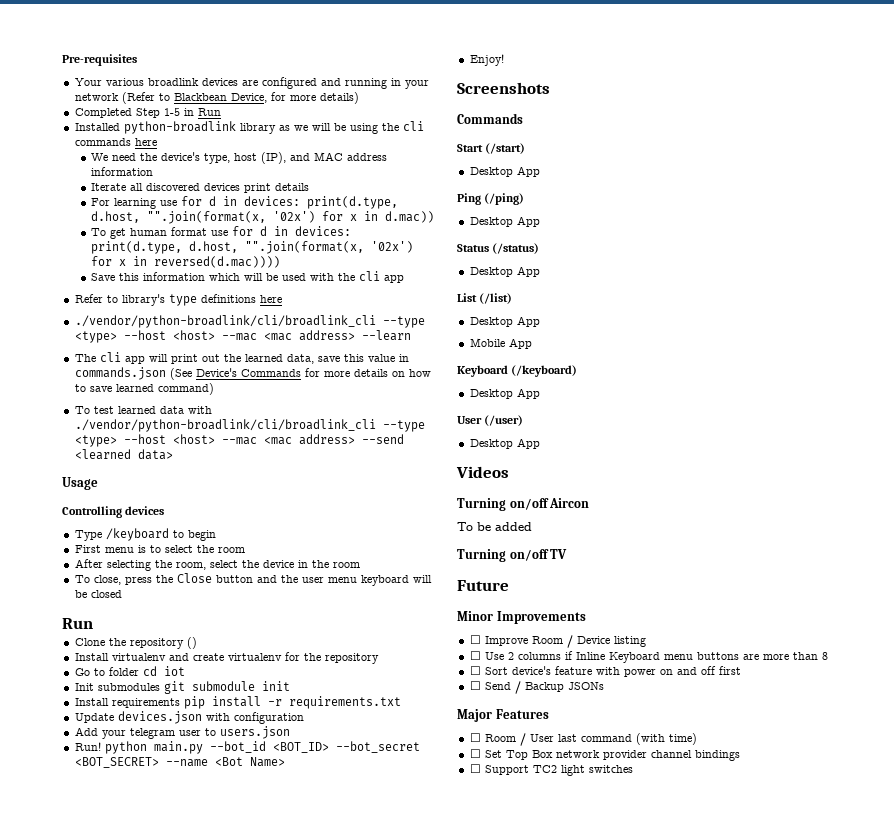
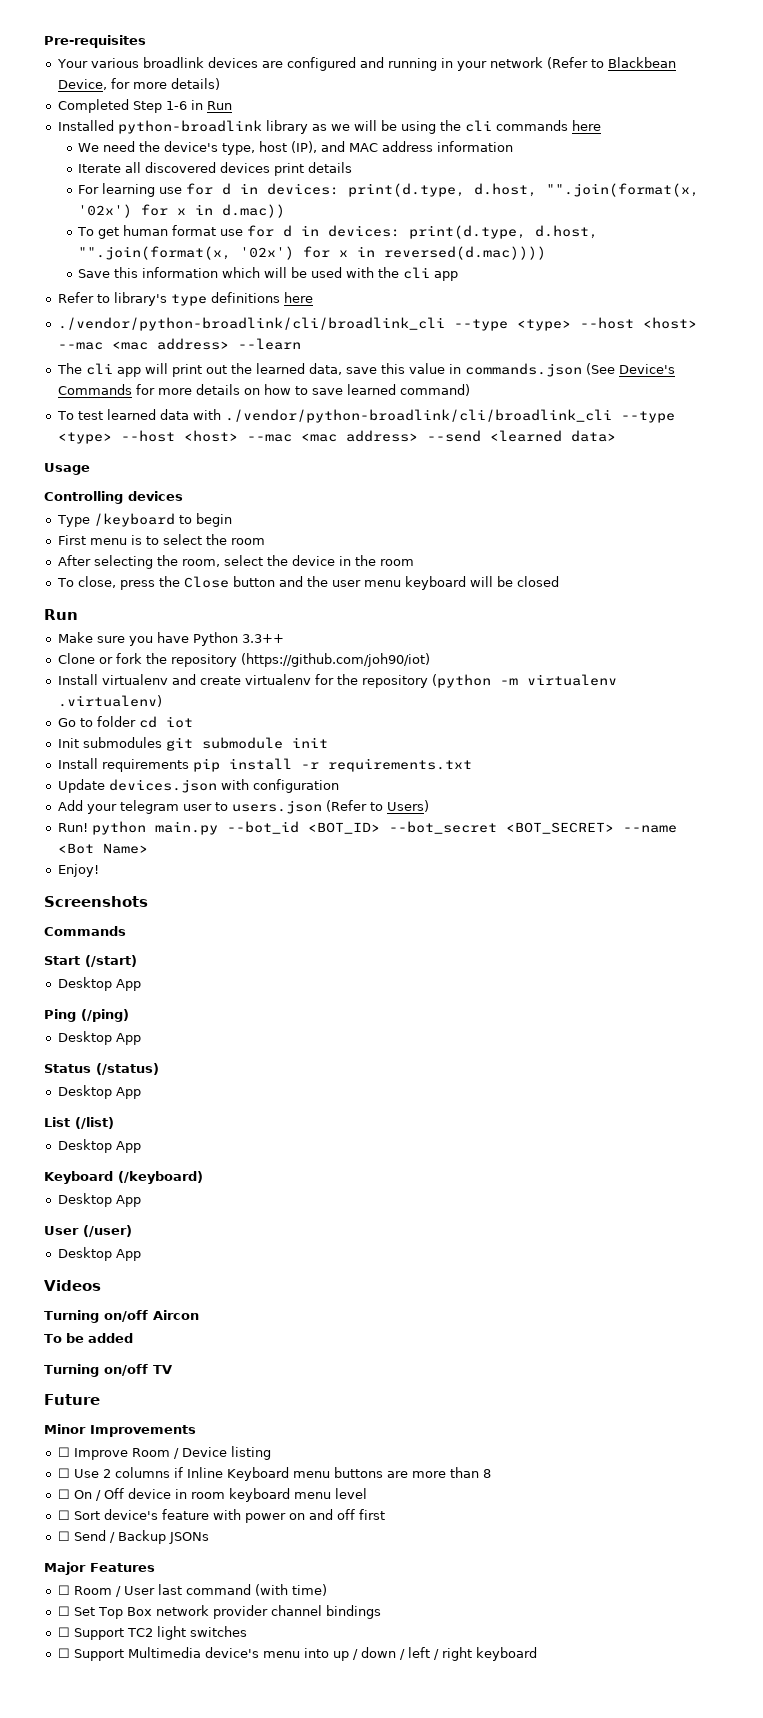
- Completed Step 1-5 in Run
+ Completed Step 1-6 in Run
+ Make sure you have Python 3.3++
- Clone the repository ()
+ Clone or fork the repository (https://github.com/joh90/iot)
- Install virtualenv and create virtualenv for the repository
+ Install virtualenv and create virtualenv for the repository (python -m virtualenv .virtualenv)
- Add your telegram user to users.json
+ Add your telegram user to users.json (Refer to Users)
- Mobile App
+ ☐ On / Off device in room keyboard menu level
+ ☐ Support Multimedia device's menu into up / down / left / right keyboard

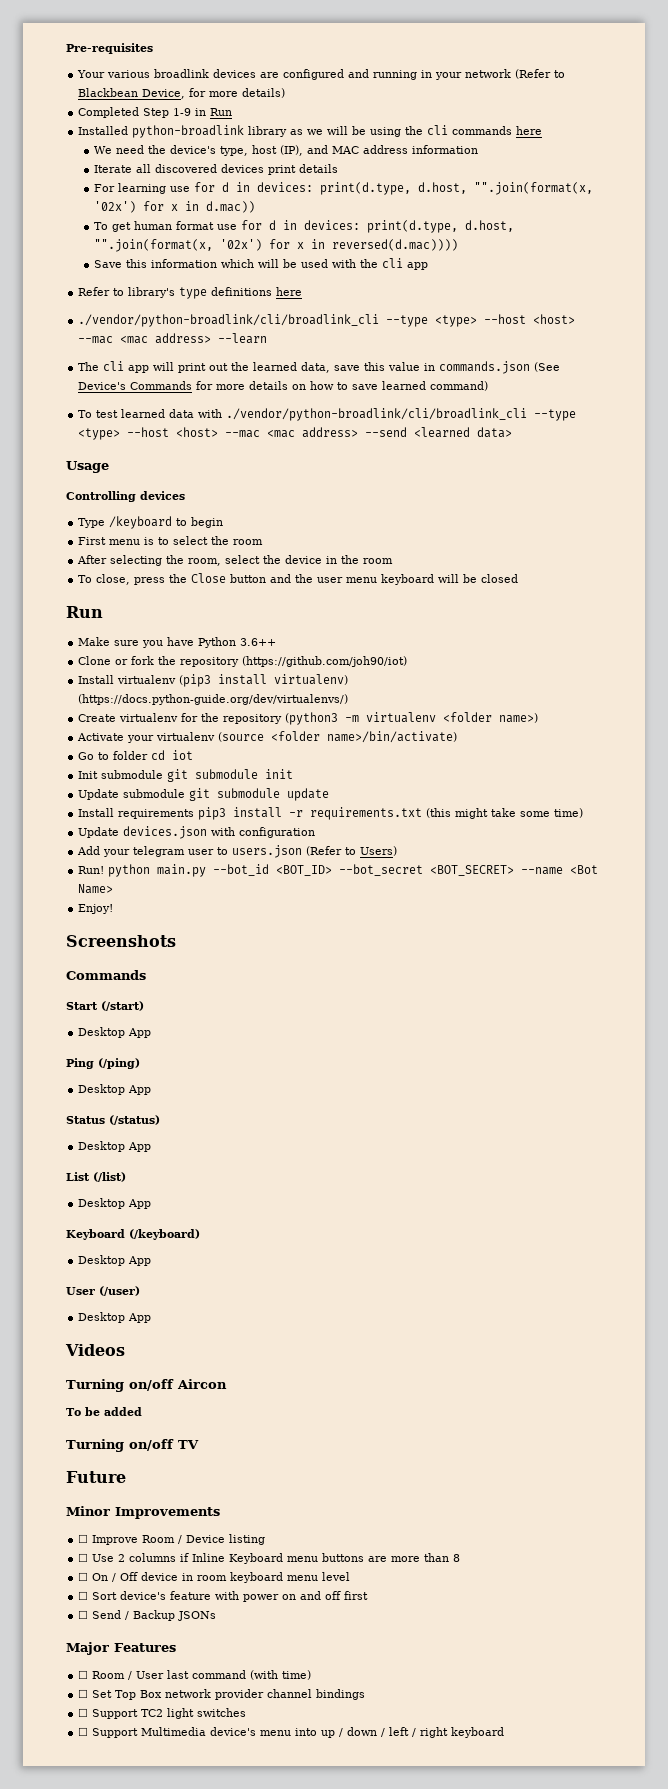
- Completed Step 1-6 in Run
+ Completed Step 1-9 in Run
- Make sure you have Python 3.3++
+ Make sure you have Python 3.6++
- Install virtualenv and create virtualenv for the repository (python -m virtualenv .virtualenv)
+ Install virtualenv (pip3 install virtualenv) (https://docs.python-guide.org/dev/virtualenvs/)
+ Create virtualenv for the repository (python3 -m virtualenv <folder name>)
+ Activate your virtualenv (source <folder name>/bin/activate)
- Init submodules git submodule init
+ Init submodule git submodule init
+ Update submodule git submodule update
- Install requirements pip install -r requirements.txt
+ Install requirements pip3 install -r requirements.txt (this might take some time)

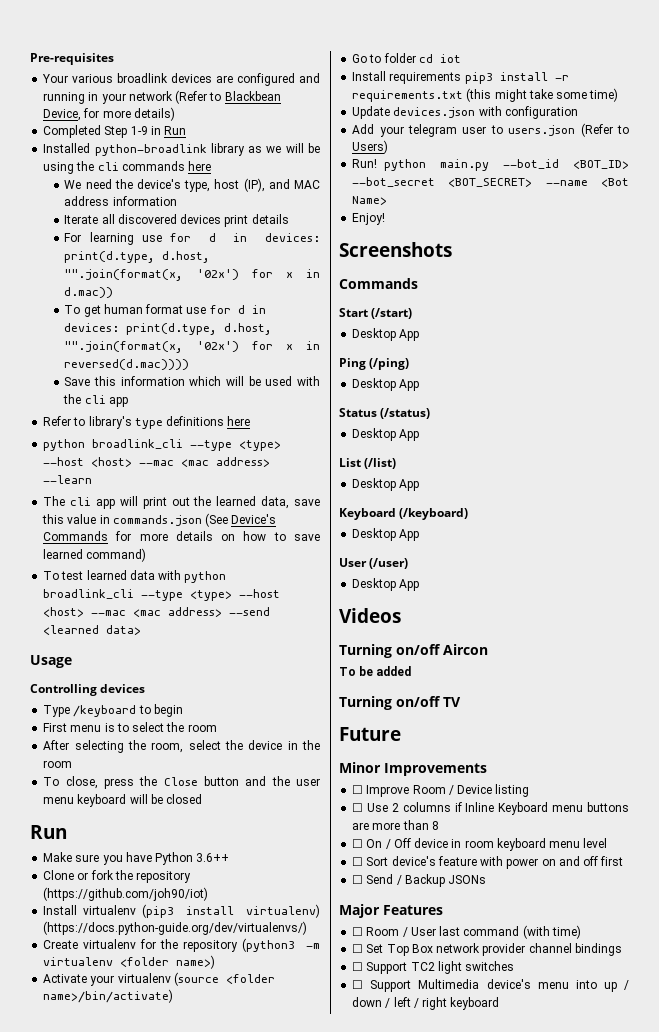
- ./vendor/python-broadlink/cli/broadlink_cli --type <type> --host <host> --mac <mac address> --learn
+ python broadlink_cli --type <type> --host <host> --mac <mac address> --learn
- To test learned data with ./vendor/python-broadlink/cli/broadlink_cli --type <type> --host <host> --mac <mac address> --send <learned data>
+ To test learned data with python broadlink_cli --type <type> --host <host> --mac <mac address> --send <learned data>
- Init submodule git submodule init
- Update submodule git submodule update

